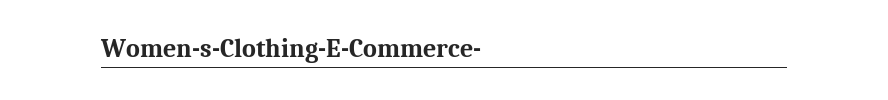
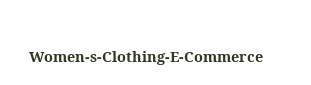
- Women-s-Clothing-E-Commerce-
+ Women-s-Clothing-E-Commerce

